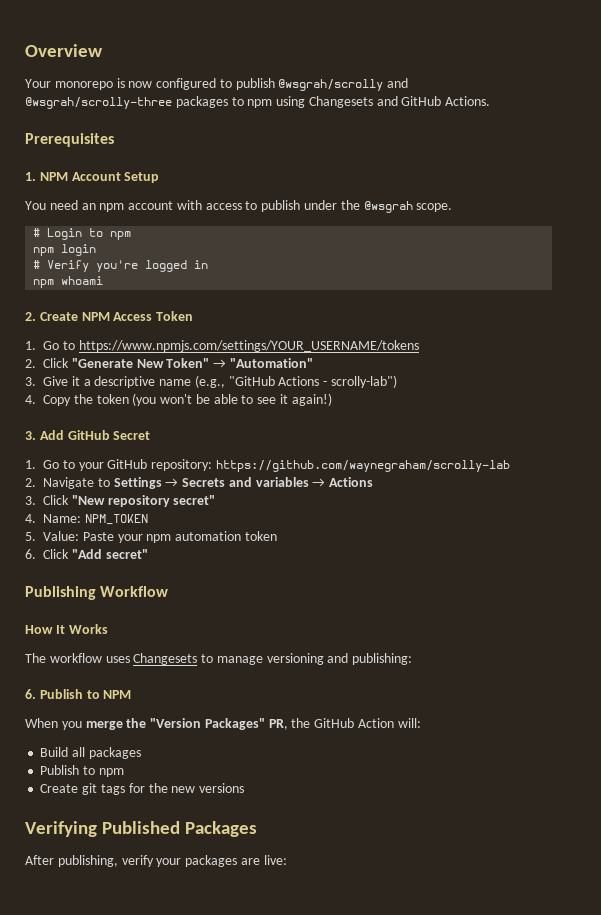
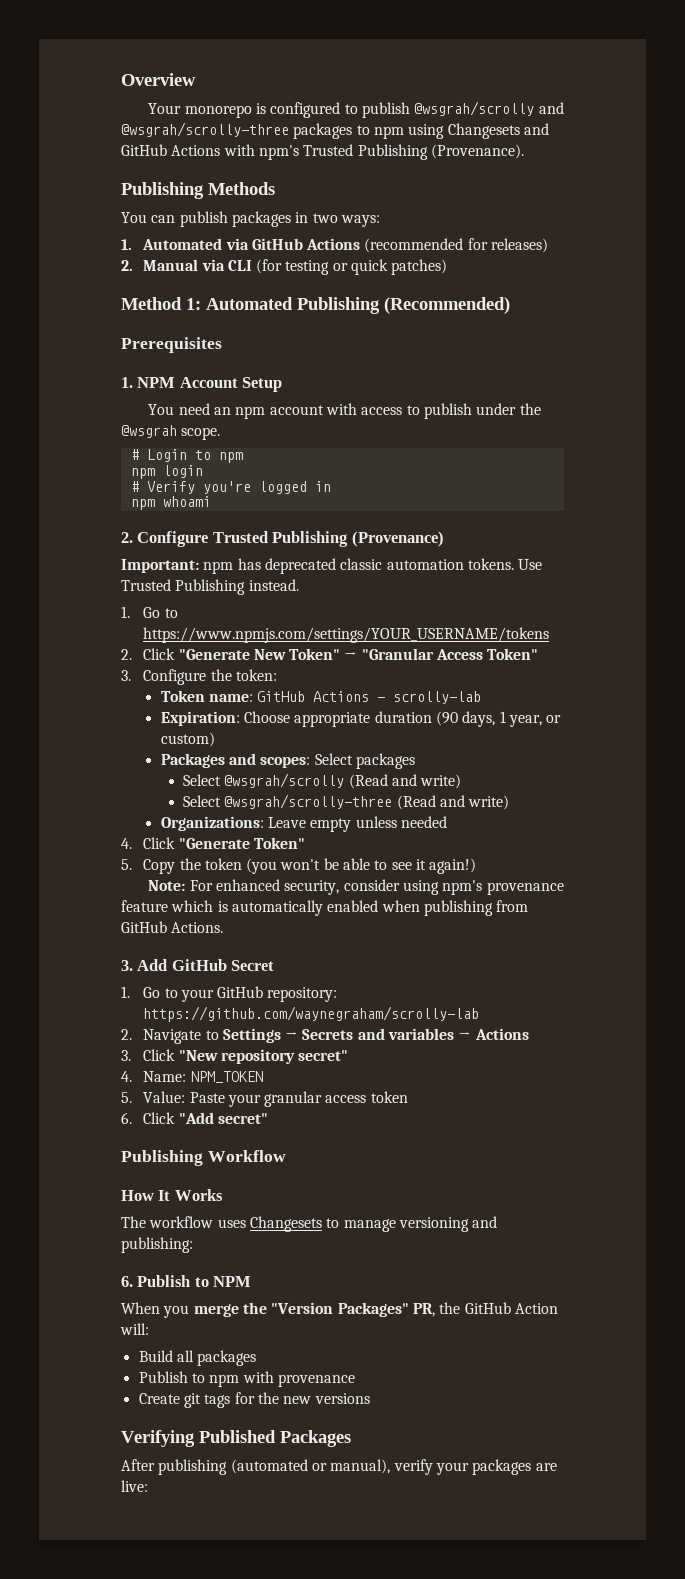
- Your monorepo is now configured to publish @wsgrah/scrolly and @wsgrah/scrolly-three packages to npm using Changesets and GitHub Actions.
+ Your monorepo is configured to publish @wsgrah/scrolly and @wsgrah/scrolly-three packages to npm using Changesets and GitHub Actions with npm's Trusted Publishing (Provenance).
+ Publishing Methods
+ You can publish packages in two ways:
+ 1. Automated via GitHub Actions (recommended for releases)
+ 2. Manual via CLI (for testing or quick patches)
+ Method 1: Automated Publishing (Recommended)
- 2. Create NPM Access Token
+ 2. Configure Trusted Publishing (Provenance)
+ Important: npm has deprecated classic automation tokens. Use Trusted Publishing instead.
- 2. Click "Generate New Token" → "Automation"
- 3. Give it a descriptive name (e.g., "GitHub Actions - scrolly-lab")
- 4. Copy the token (you won't be able to see it again!)
+ 2. Click "Generate New Token" → "Granular Access Token"
+ 3. Configure the token:
+ Token name: GitHub Actions - scrolly-lab
+ Expiration: Choose appropriate duration (90 days, 1 year, or custom)
+ Packages and scopes: Select packages
+ Select @wsgrah/scrolly (Read and write)
+ Select @wsgrah/scrolly-three (Read and write)
+ Organizations: Leave empty unless needed
+ 4. Click "Generate Token"
+ 5. Copy the token (you won't be able to see it again!)
+ Note: For enhanced security, consider using npm's provenance feature which is automatically enabled when publishing from GitHub Actions.
- 5. Value: Paste your npm automation token
+ 5. Value: Paste your granular access token
- Publish to npm
+ Publish to npm with provenance
- After publishing, verify your packages are live:
+ After publishing (automated or manual), verify your packages are live:

